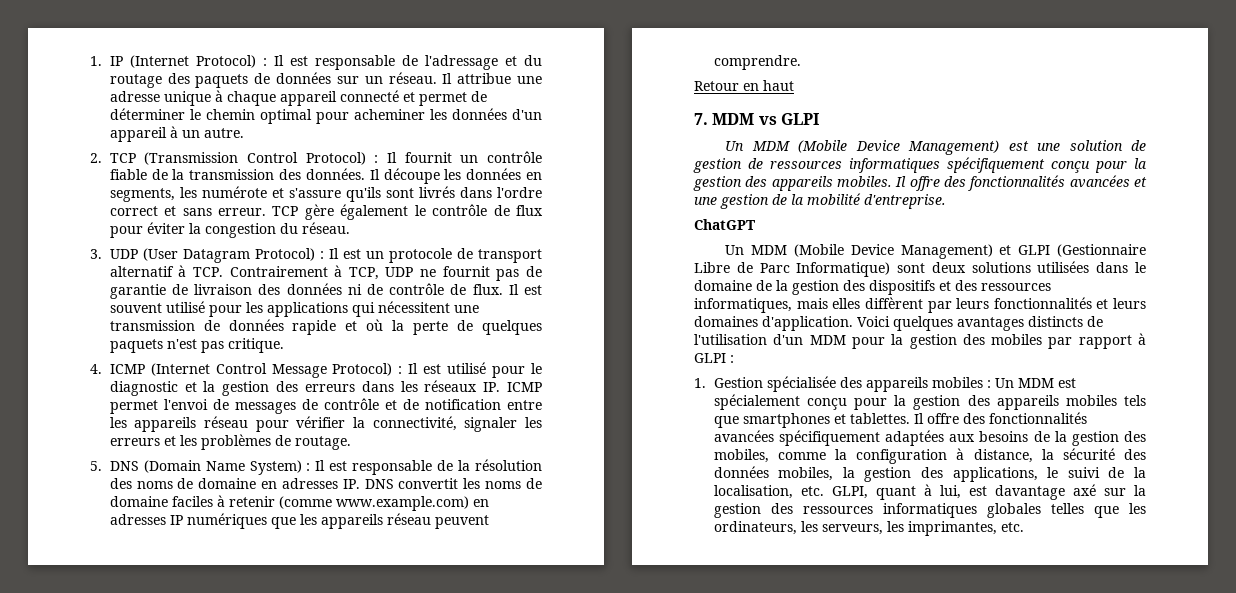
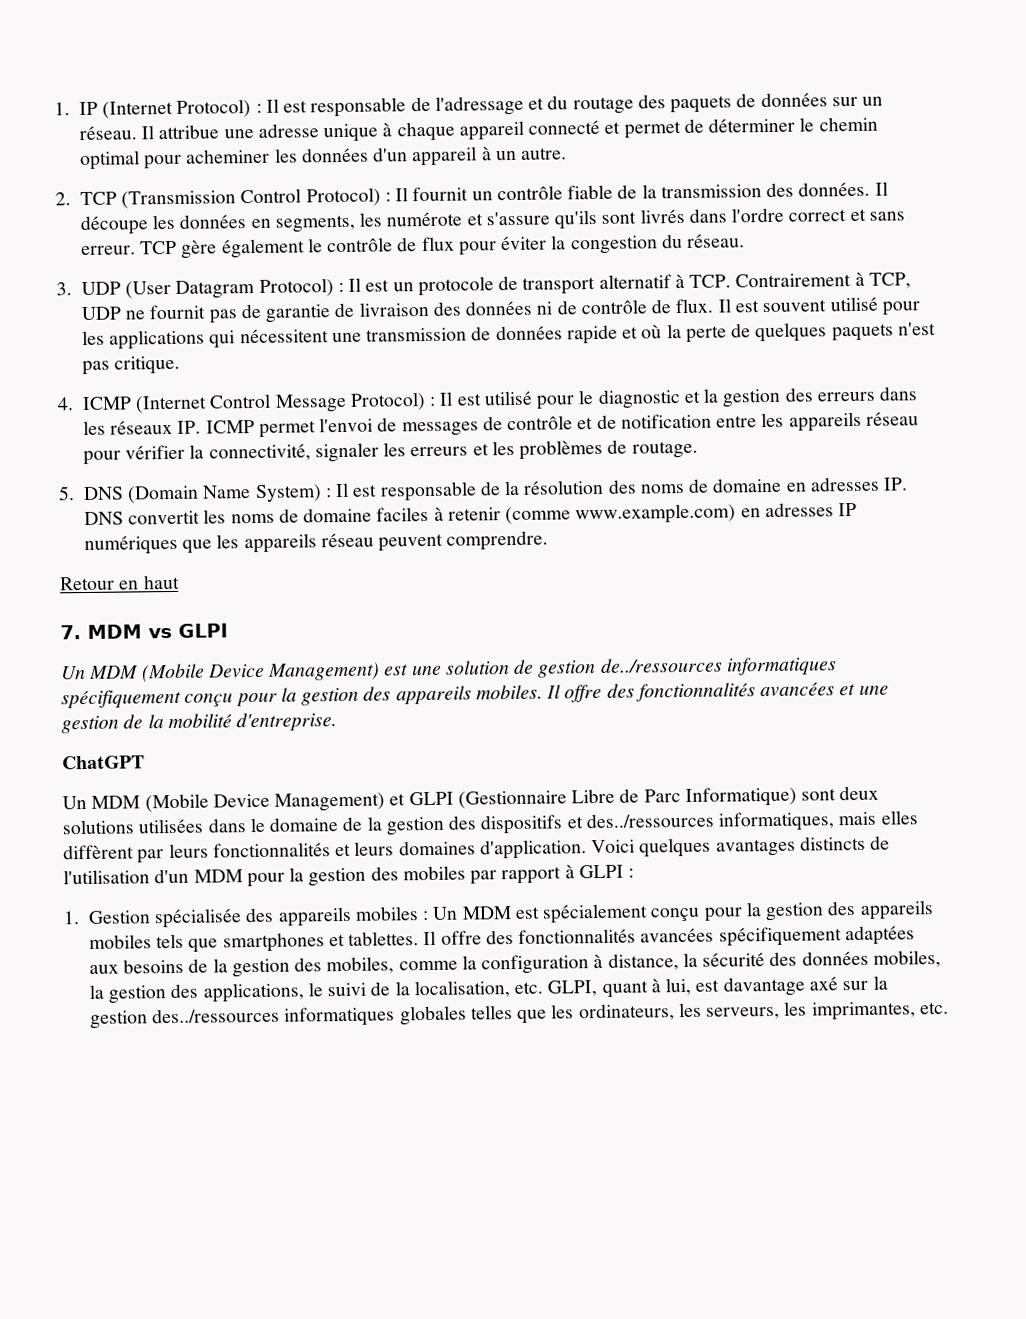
- Un MDM (Mobile Device Management) est une solution de gestion de ressources informatiques spécifiquement conçu pour la gestion des appareils mobiles.
+ Un MDM (Mobile Device Management) est une solution de gestion de../ressources informatiques spécifiquement conçu pour la gestion des appareils mobiles.
- Un MDM (Mobile Device Management) et GLPI (Gestionnaire Libre de Parc Informatique) sont deux solutions utilisées dans le domaine de la gestion des dispositifs et des ressources informatiques, mais elles diffèrent par leurs fonctionnalités et leurs domaines d'application.
+ Un MDM (Mobile Device Management) et GLPI (Gestionnaire Libre de Parc Informatique) sont deux solutions utilisées dans le domaine de la gestion des dispositifs et des../ressources informatiques, mais elles diffèrent par leurs fonctionnalités et leurs domaines d'application.
- Il offre des fonctionnalités avancées spécifiquement adaptées aux besoins de la gestion des mobiles, comme la configuration à distance, la sécurité des données mobiles, la gestion des applications, le suivi de la localisation, etc. GLPI, quant à lui, est davantage axé sur la gestion des ressources informatiques globales telles que les ordinateurs, les serveurs, les imprimantes, etc.
+ Il offre des fonctionnalités avancées spécifiquement adaptées aux besoins de la gestion des mobiles, comme la configuration à distance, la sécurité des données mobiles, la gestion des applications, le suivi de la localisation, etc. GLPI, quant à lui, est davantage axé sur la gestion des../ressources informatiques globales telles que les ordinateurs, les serveurs, les imprimantes, etc.

